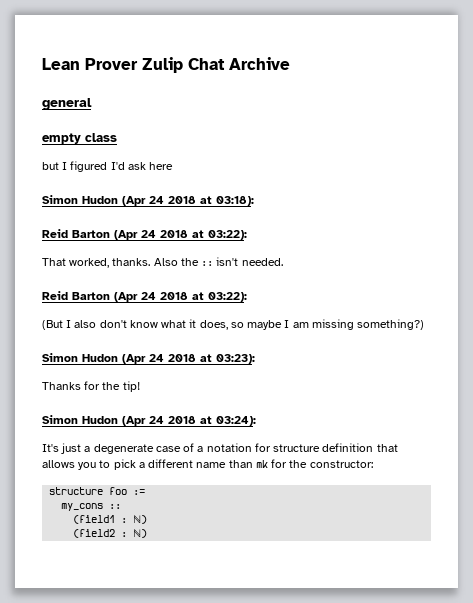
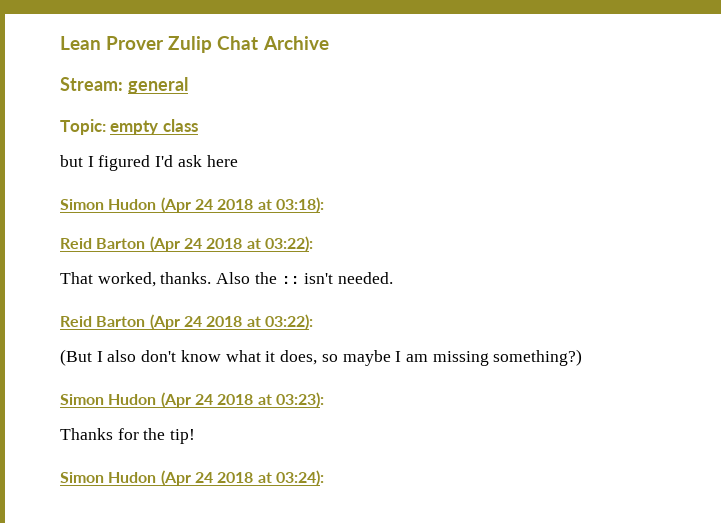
- general
+ Stream: general
- empty class
+ Topic: empty class
- It's just a degenerate case of a notation for structure definition that allows you to pick a different name than mk for the constructor:
- structure foo :=
- my_cons ::
- (field1 : ℕ)
- (field2 : ℕ)

